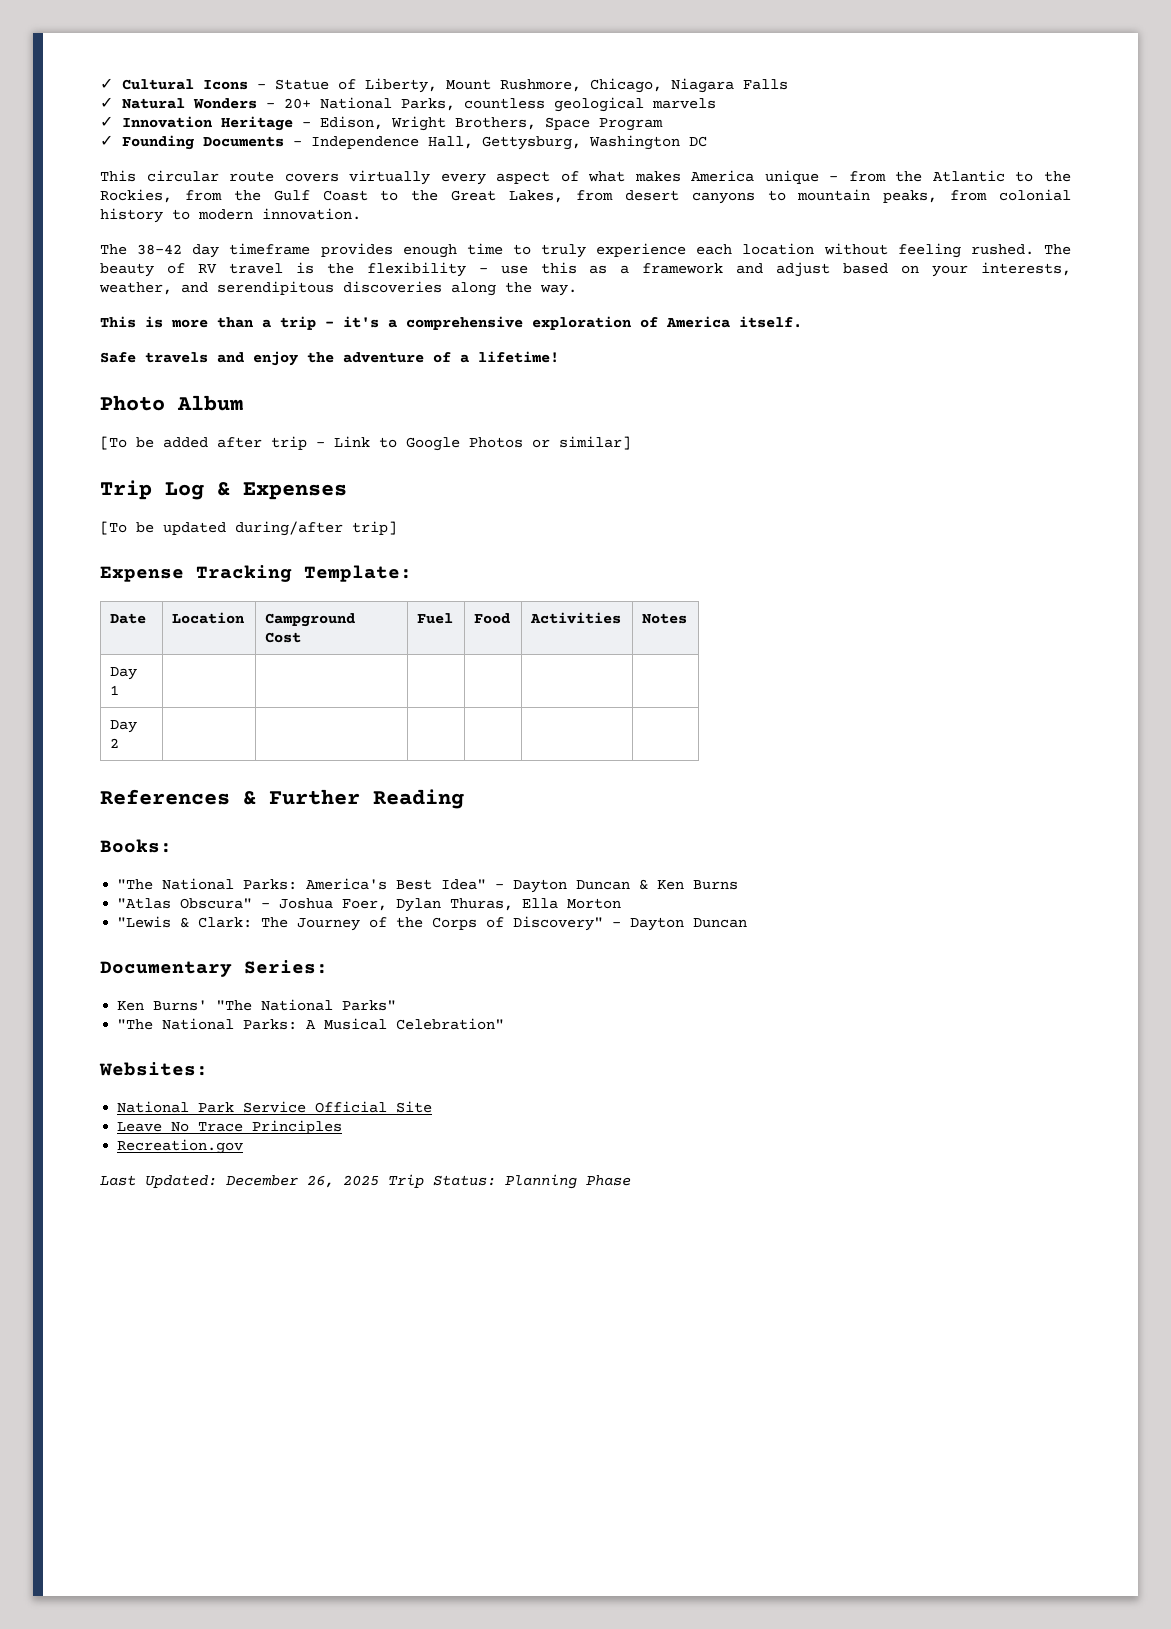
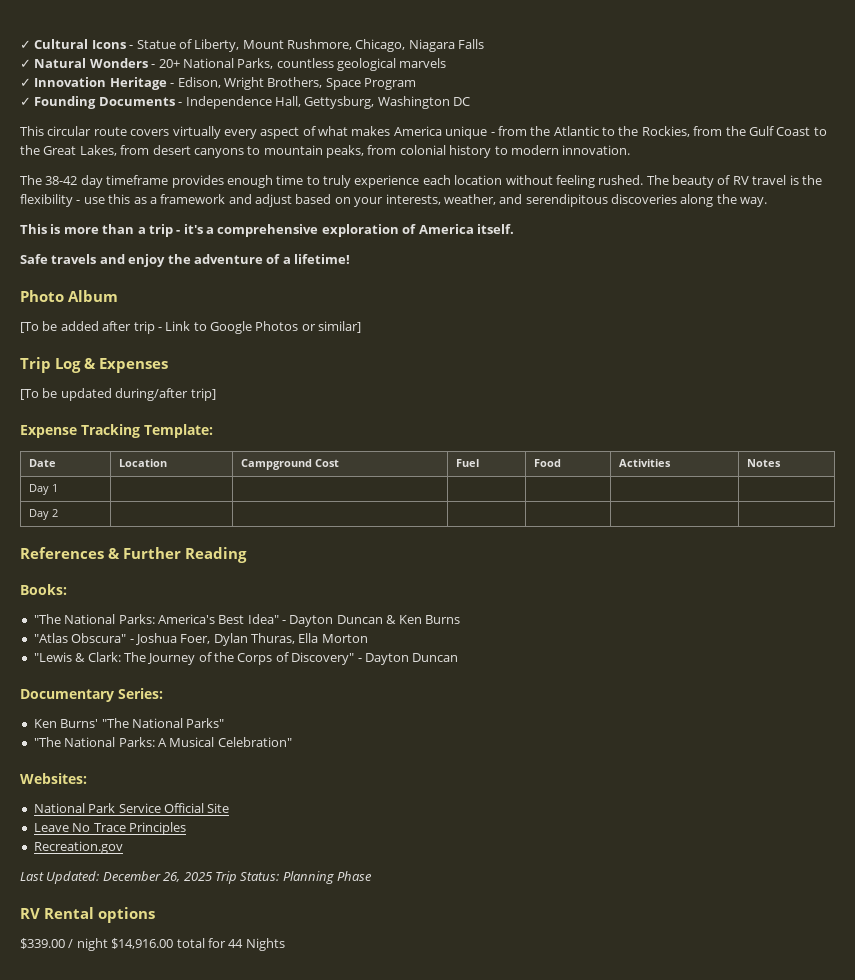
+ RV Rental options
+ $339.00 / night $14,916.00 total for 44 Nights

